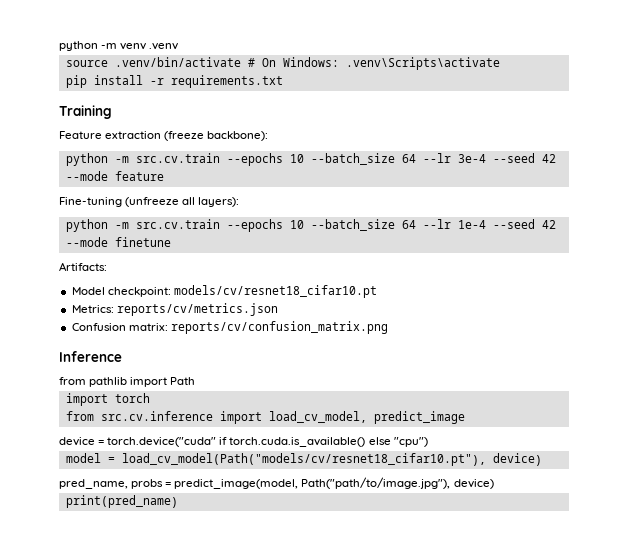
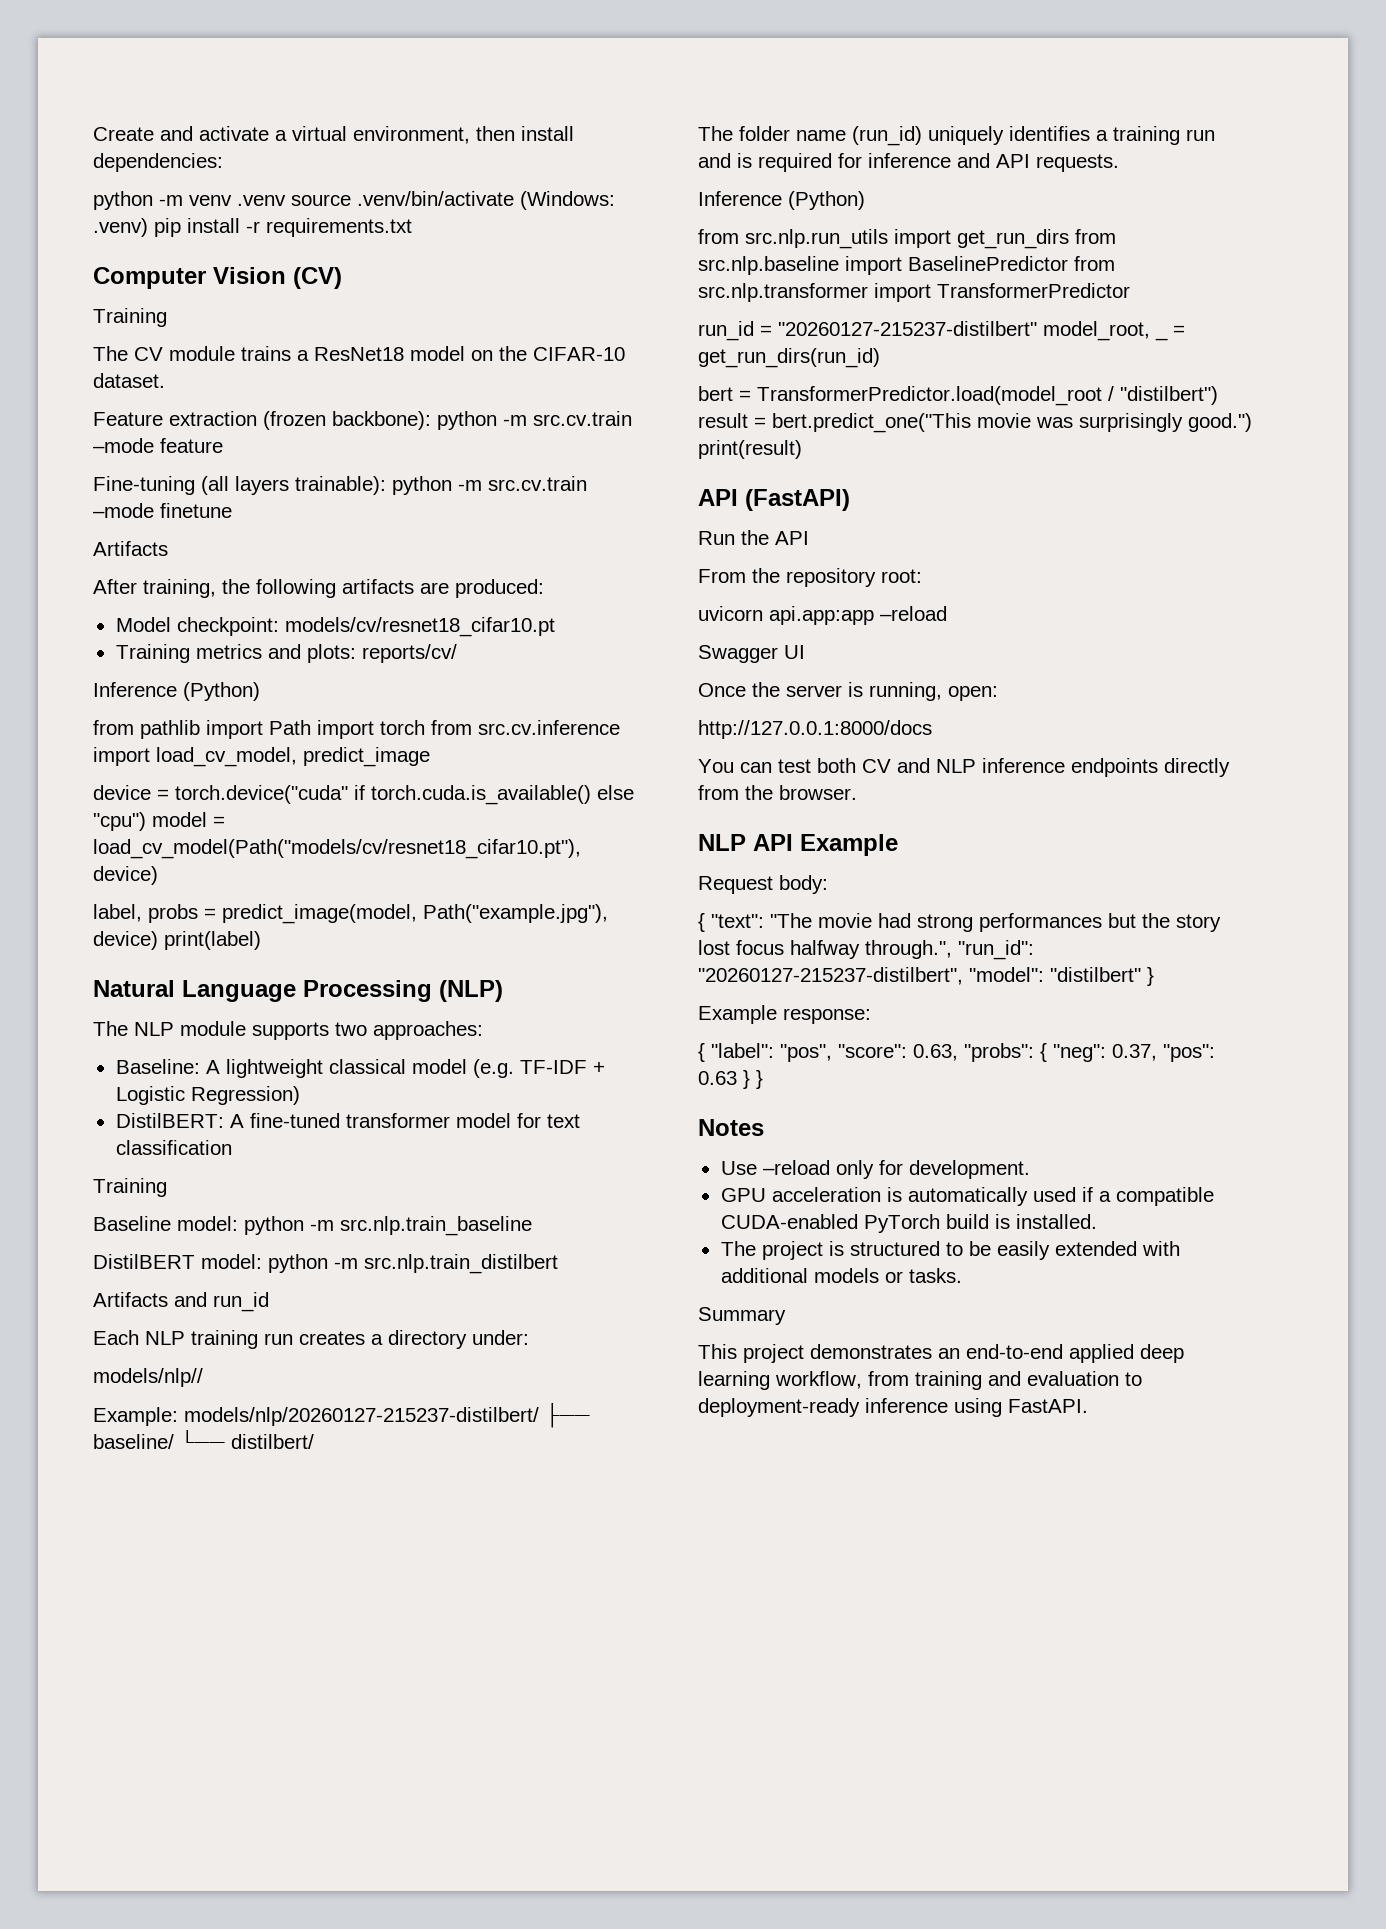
+ Create and activate a virtual environment, then install dependencies:
- python -m venv .venv
- source .venv/bin/activate # On Windows: .venv\Scripts\activate
- pip install -r requirements.txt
+ python -m venv .venv source .venv/bin/activate (Windows: .venv) pip install -r requirements.txt
+ Computer Vision (CV)
  Training
+ The CV module trains a ResNet18 model on the CIFAR-10 dataset.
- Feature extraction (freeze backbone):
- python -m src.cv.train --epochs 10 --batch_size 64 --lr 3e-4 --seed 42 --mode feature
- Fine-tuning (unfreeze all layers):
- python -m src.cv.train --epochs 10 --batch_size 64 --lr 1e-4 --seed 42 --mode finetune
- Artifacts:
+ Feature extraction (frozen backbone): python -m src.cv.train –mode feature
+ Fine-tuning (all layers trainable): python -m src.cv.train –mode finetune
+ Artifacts
+ After training, the following artifacts are produced:
  Model checkpoint: models/cv/resnet18_cifar10.pt
- Metrics: reports/cv/metrics.json
- Confusion matrix: reports/cv/confusion_matrix.png
- Inference
+ Training metrics and plots: reports/cv/
+ Inference (Python)
- from pathlib import Path
- import torch
- from src.cv.inference import load_cv_model, predict_image
+ from pathlib import Path import torch from src.cv.inference import load_cv_model, predict_image
- device = torch.device("cuda" if torch.cuda.is_available() else "cpu")
- model = load_cv_model(Path("models/cv/resnet18_cifar10.pt"), device)
+ device = torch.device("cuda" if torch.cuda.is_available() else "cpu") model = load_cv_model(Path("models/cv/resnet18_cifar10.pt"), device)
- pred_name, probs = predict_image(model, Path("path/to/image.jpg"), device)
- print(pred_name)
+ label, probs = predict_image(model, Path("example.jpg"), device) print(label)
+ Natural Language Processing (NLP)
+ The NLP module supports two approaches:
+ Baseline: A lightweight classical model (e.g. TF-IDF + Logistic Regression)
+ DistilBERT: A fine-tuned transformer model for text classification
+ Training
+ Baseline model: python -m src.nlp.train_baseline
+ DistilBERT model: python -m src.nlp.train_distilbert
+ Artifacts and run_id
+ Each NLP training run creates a directory under:
+ models/nlp//
+ Example: models/nlp/20260127-215237-distilbert/ ├── baseline/ └── distilbert/
+ The folder name (run_id) uniquely identifies a training run and is required for inference and API requests.
+ Inference (Python)
+ from src.nlp.run_utils import get_run_dirs from src.nlp.baseline import BaselinePredictor from src.nlp.transformer import TransformerPredictor
+ run_id = "20260127-215237-distilbert" model_root, _ = get_run_dirs(run_id)
+ bert = TransformerPredictor.load(model_root / "distilbert") result = bert.predict_one("This movie was surprisingly good.") print(result)
+ API (FastAPI)
+ Run the API
+ From the repository root:
+ uvicorn api.app:app –reload
+ Swagger UI
+ Once the server is running, open:
+ http://127.0.0.1:8000/docs
+ You can test both CV and NLP inference endpoints directly from the browser.
+ NLP API Example
+ Request body:
+ { "text": "The movie had strong performances but the story lost focus halfway through.", "run_id": "20260127-215237-distilbert", "model": "distilbert" }
+ Example response:
+ { "label": "pos", "score": 0.63, "probs": { "neg": 0.37, "pos": 0.63 } }
+ Notes
+ Use –reload only for development.
+ GPU acceleration is automatically used if a compatible CUDA-enabled PyTorch build is installed.
+ The project is structured to be easily extended with additional models or tasks.
+ Summary
+ This project demonstrates an end-to-end applied deep learning workflow, from training and evaluation to deployment-ready inference using FastAPI.

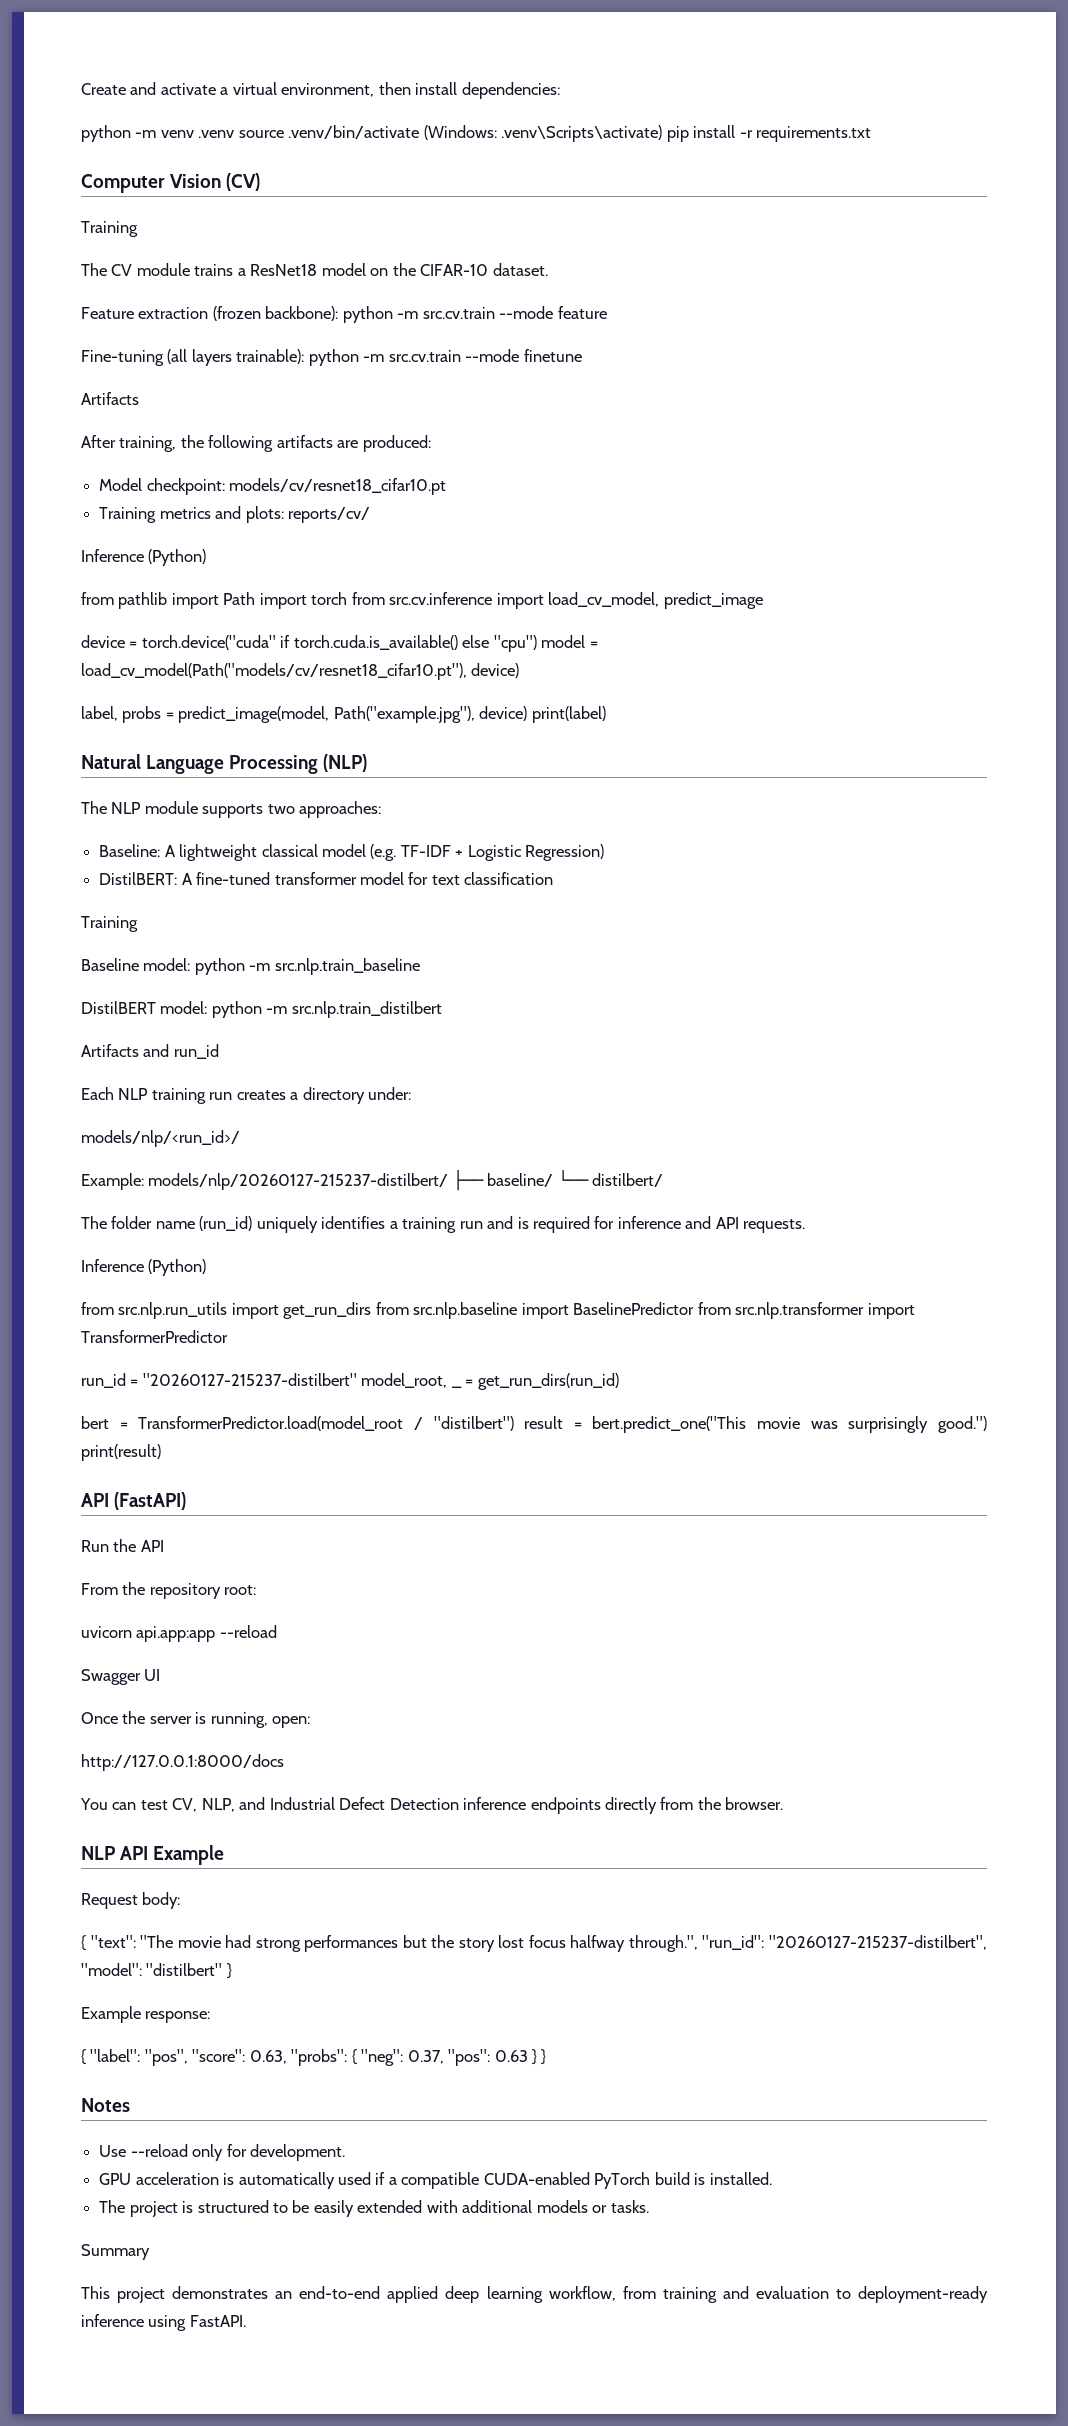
- python -m venv .venv source .venv/bin/activate (Windows: .venv) pip install -r requirements.txt
+ python -m venv .venv source .venv/bin/activate (Windows: .venv\Scripts\activate) pip install -r requirements.txt
- Feature extraction (frozen backbone): python -m src.cv.train –mode feature
+ Feature extraction (frozen backbone): python -m src.cv.train --mode feature
- Fine-tuning (all layers trainable): python -m src.cv.train –mode finetune
+ Fine-tuning (all layers trainable): python -m src.cv.train --mode finetune
- models/nlp//
+ models/nlp/<run_id>/
- uvicorn api.app:app –reload
+ uvicorn api.app:app --reload
- You can test both CV and NLP inference endpoints directly from the browser.
+ You can test CV, NLP, and Industrial Defect Detection inference endpoints directly from the browser.
- Use –reload only for development.
+ Use --reload only for development.

